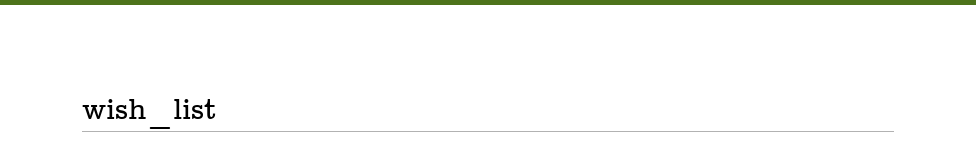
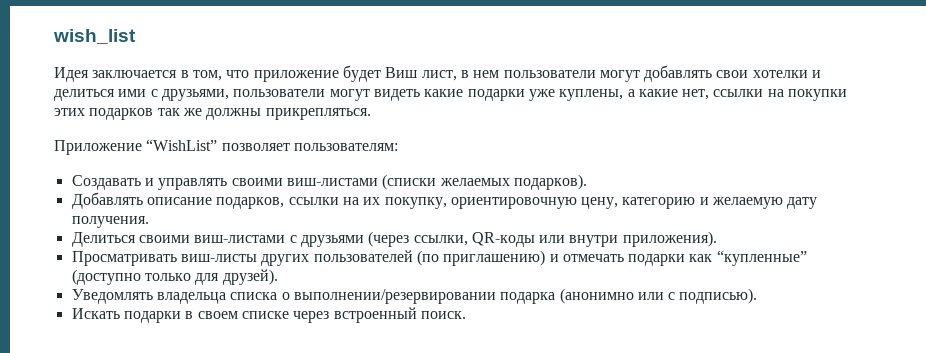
+ Идея заключается в том, что приложение будет Виш лист, в нем пользователи могут добавлять свои хотелки и делиться ими с друзьями, пользователи могут видеть какие подарки уже куплены, а какие нет, ссылки на покупки этих подарков так же должны прикрепляться.
+ Приложение “WishList” позволяет пользователям:
+ Создавать и управлять своими виш-листами (списки желаемых подарков).
+ Добавлять описание подарков, ссылки на их покупку, ориентировочную цену, категорию и желаемую дату получения.
+ Делиться своими виш-листами с друзьями (через ссылки, QR-коды или внутри приложения).
+ Просматривать виш-листы других пользователей (по приглашению) и отмечать подарки как “купленные” (доступно только для друзей).
+ Уведомлять владельца списка о выполнении/резервировании подарка (анонимно или с подписью).
+ Искать подарки в своем списке через встроенный поиск.

